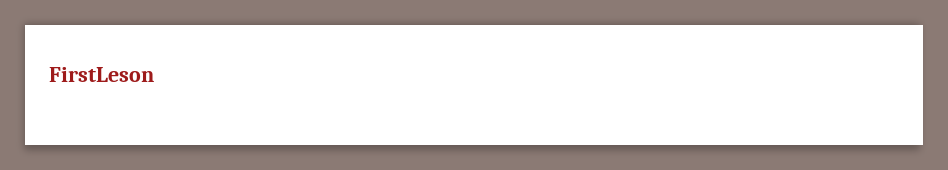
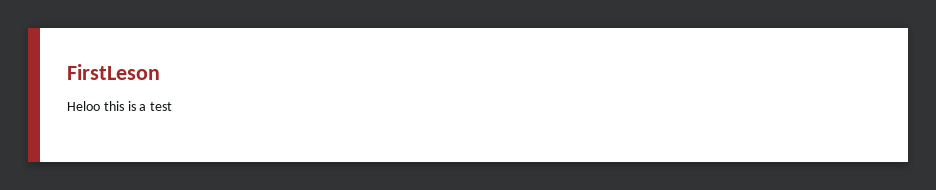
+ Heloo this is a test

